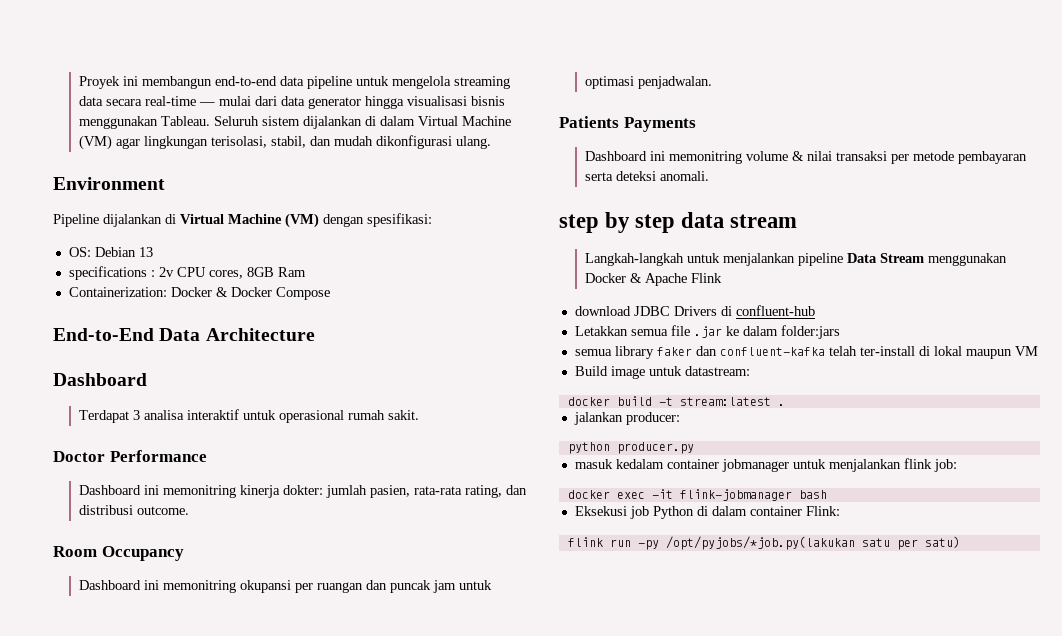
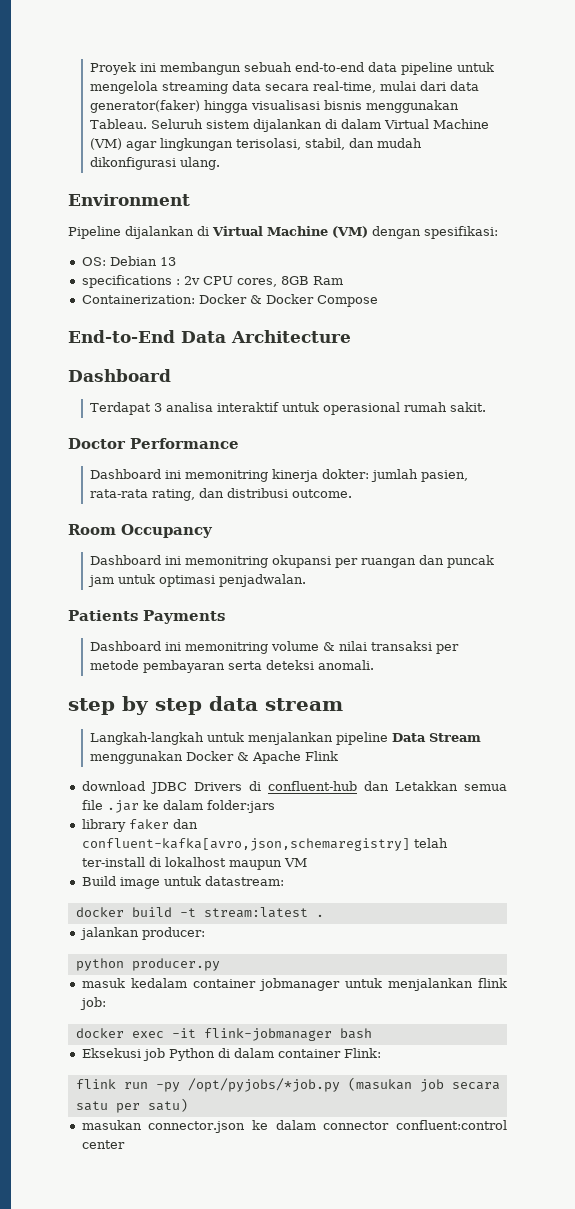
- Proyek ini membangun end-to-end data pipeline untuk mengelola streaming data secara real-time — mulai dari data generator hingga visualisasi bisnis menggunakan Tableau.
+ Proyek ini membangun sebuah end-to-end data pipeline untuk mengelola streaming data secara real-time, mulai dari data generator(faker) hingga visualisasi bisnis menggunakan Tableau.
- download JDBC Drivers di confluent-hub
- Letakkan semua file .jar ke dalam folder:jars
+ download JDBC Drivers di confluent-hub dan Letakkan semua file .jar ke dalam folder:jars
- semua library faker dan confluent-kafka telah ter-install di lokal maupun VM
+ library faker dan confluent-kafka[avro,json,schemaregistry] telah ter-install di lokalhost maupun VM
- flink run -py /opt/pyjobs/*job.py(lakukan satu per satu)
+ flink run -py /opt/pyjobs/*job.py (masukan job secara satu per satu)
+ masukan connector.json ke dalam connector confluent:control center

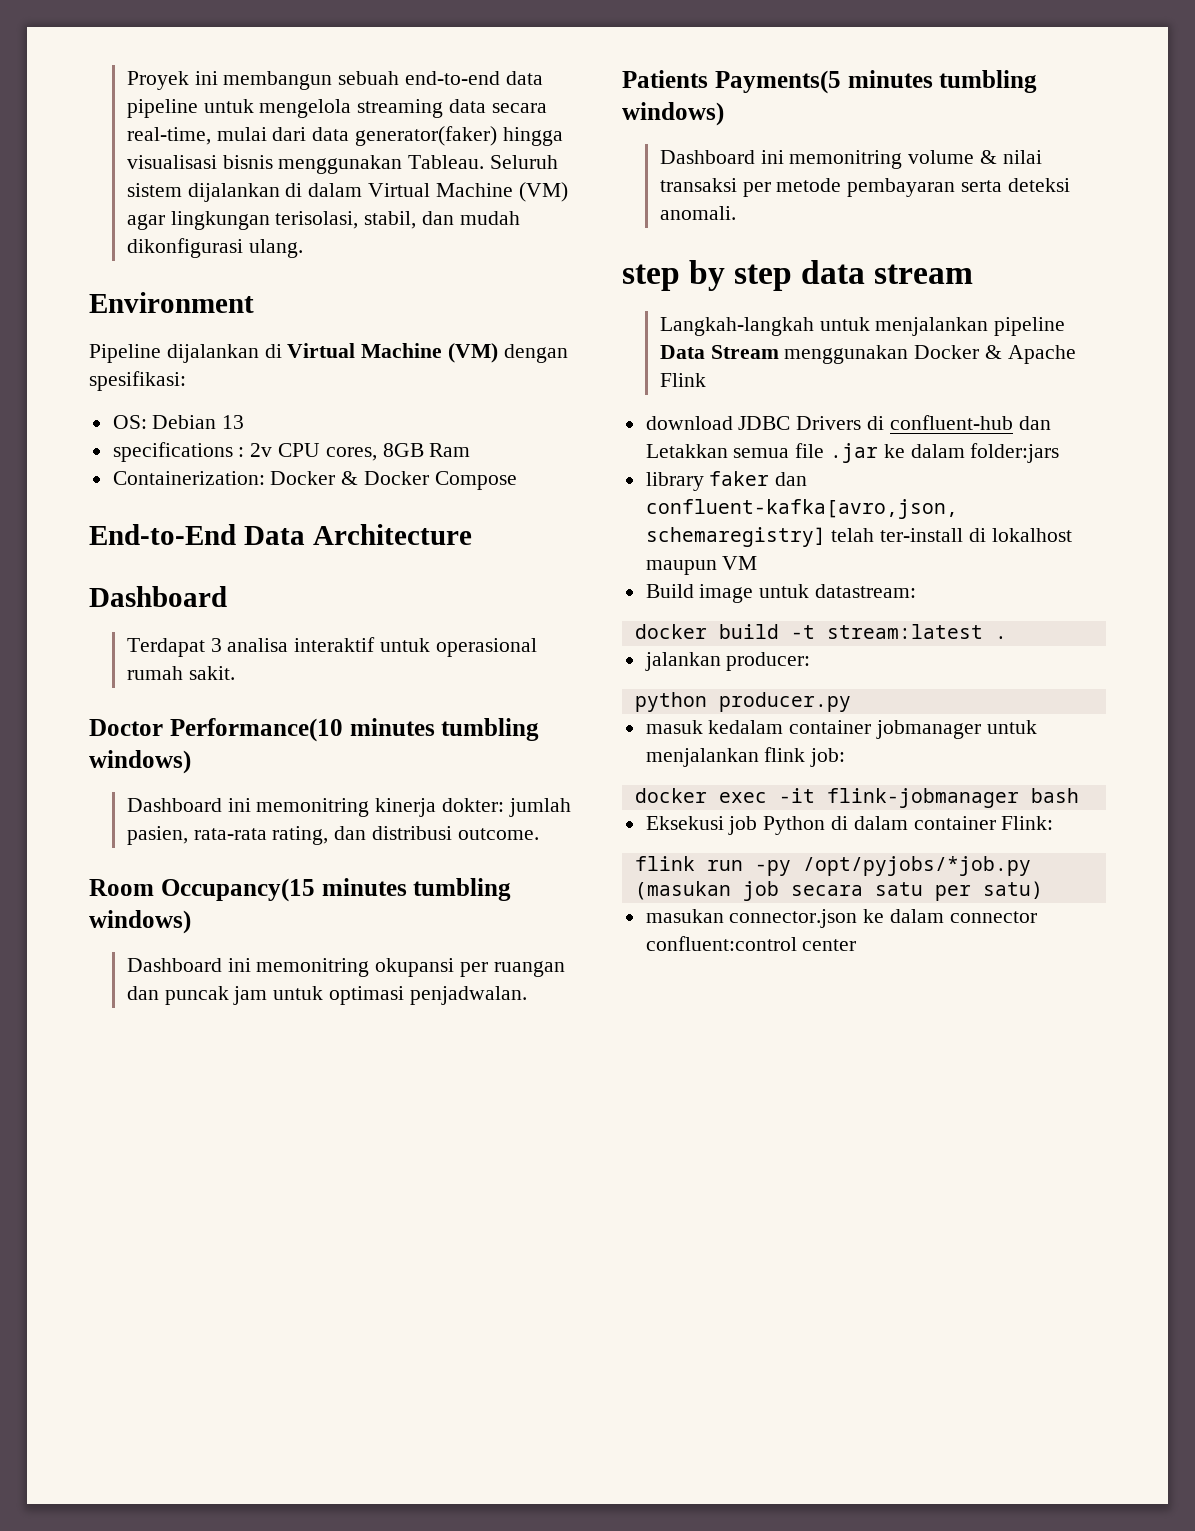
- Doctor Performance
+ Doctor Performance(10 minutes tumbling windows)
- Room Occupancy
+ Room Occupancy(15 minutes tumbling windows)
- Patients Payments
+ Patients Payments(5 minutes tumbling windows)

